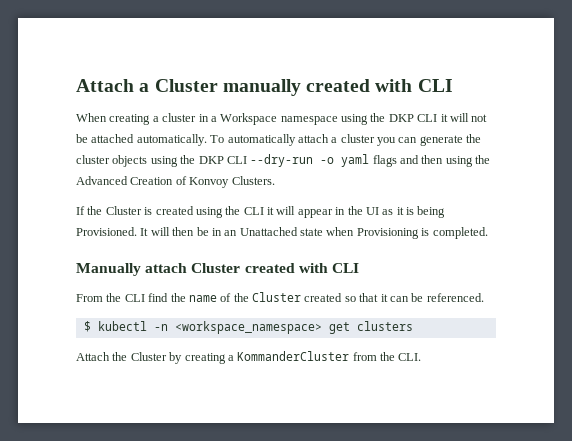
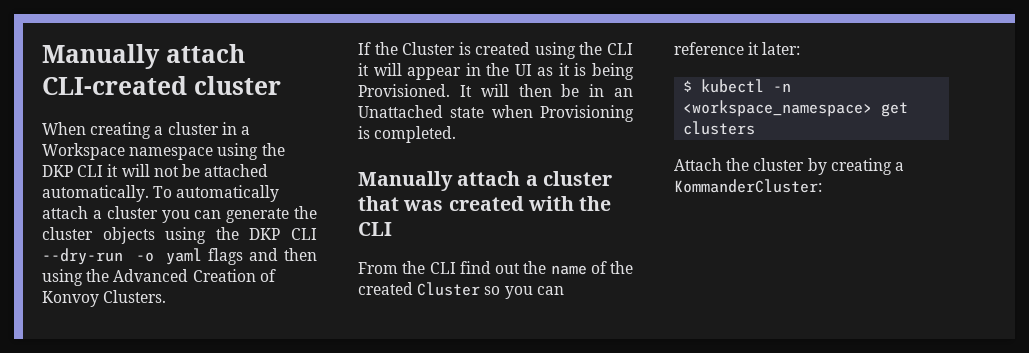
- Attach a Cluster manually created with CLI
+ Manually attach CLI-created cluster
- Manually attach Cluster created with CLI
+ Manually attach a cluster that was created with the CLI
- From the CLI find the name of the Cluster created so that it can be referenced.
+ From the CLI find out the name of the created Cluster so you can reference it later:
- Attach the Cluster by creating a KommanderCluster from the CLI.
+ Attach the cluster by creating a KommanderCluster:

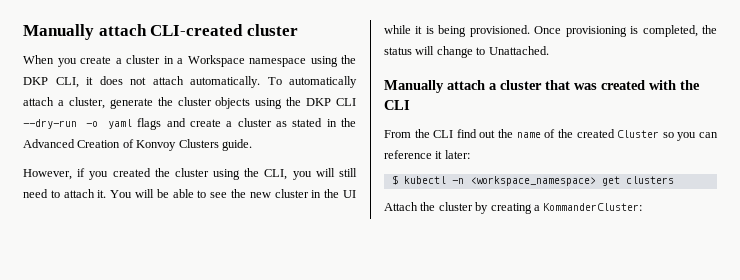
- When creating a cluster in a Workspace namespace using the DKP CLI it will not be attached automatically.
+ When you create a cluster in a Workspace namespace using the DKP CLI, it does not attach automatically.
- To automatically attach a cluster you can generate the cluster objects using the DKP CLI --dry-run -o yaml flags and then using the Advanced Creation of Konvoy Clusters.
- If the Cluster is created using the CLI it will appear in the UI as it is being Provisioned. It will then be in an Unattached state when Provisioning is completed.
+ To automatically attach a cluster, generate the cluster objects using the DKP CLI --dry-run -o yaml flags and create a cluster as stated in the Advanced Creation of Konvoy Clusters guide.
+ However, if you created the cluster using the CLI, you will still need to attach it. You will be able to see the new cluster in the UI while it is being provisioned. Once provisioning is completed, the status will change to Unattached.

